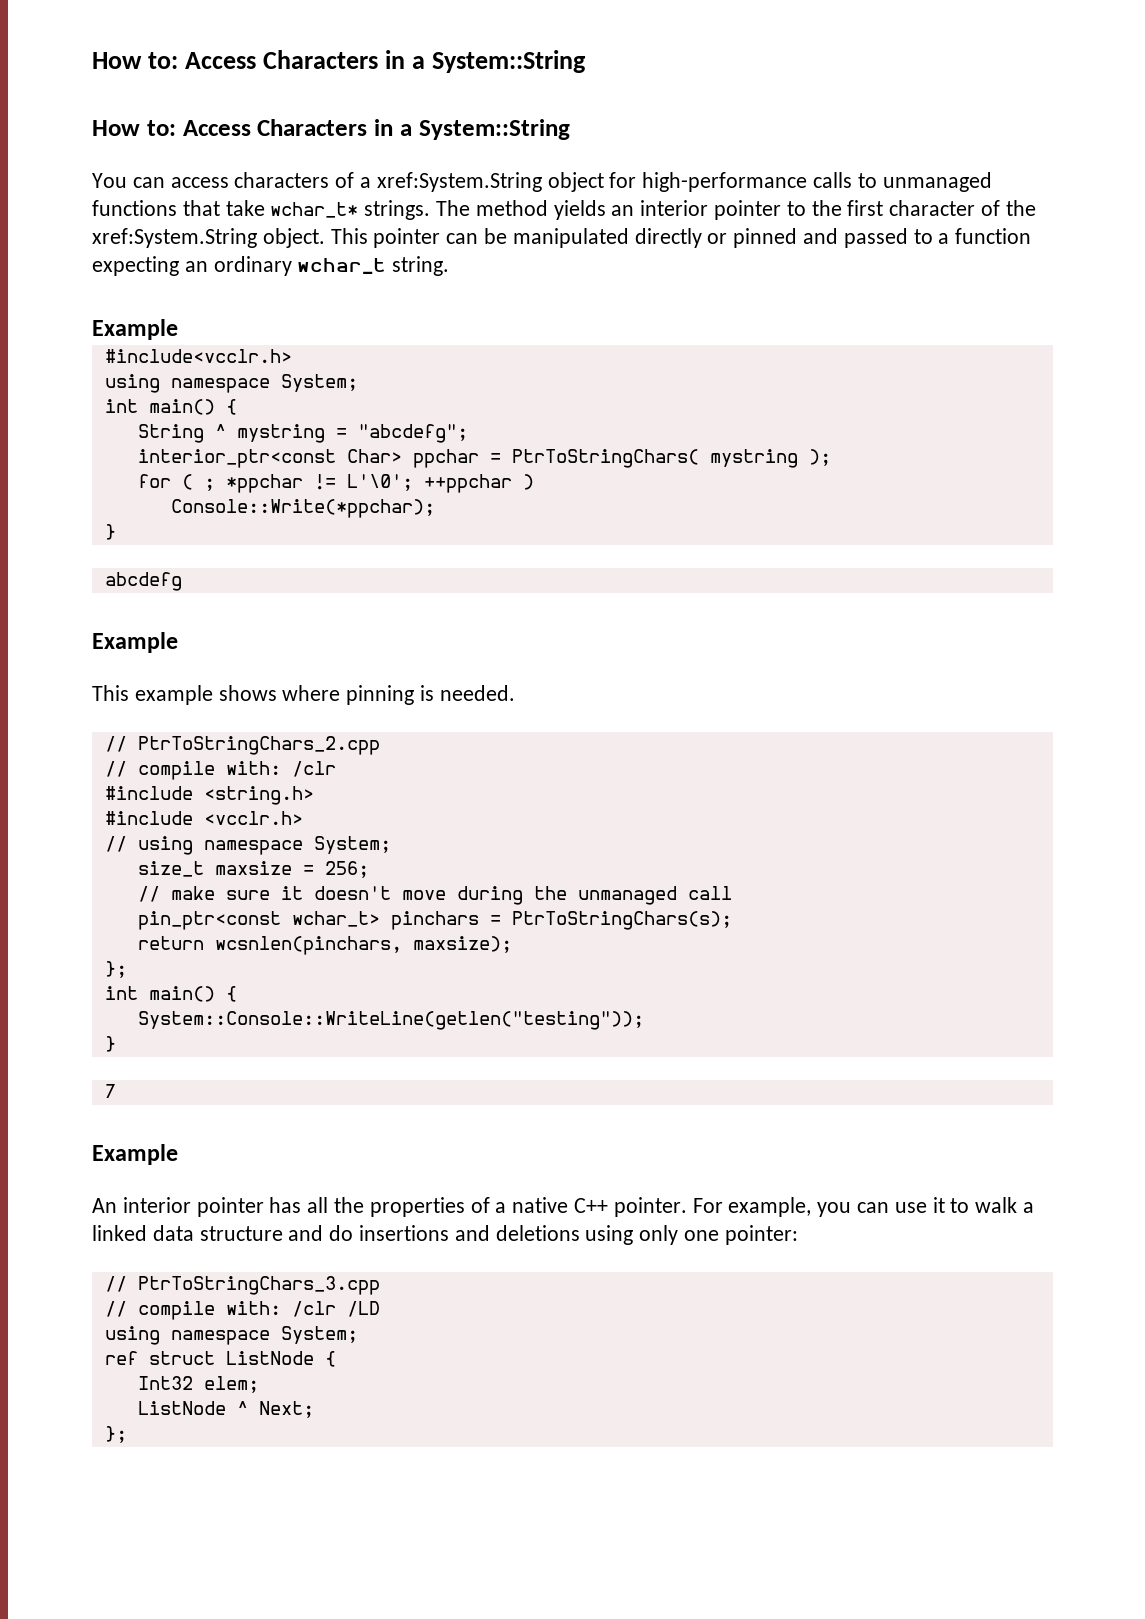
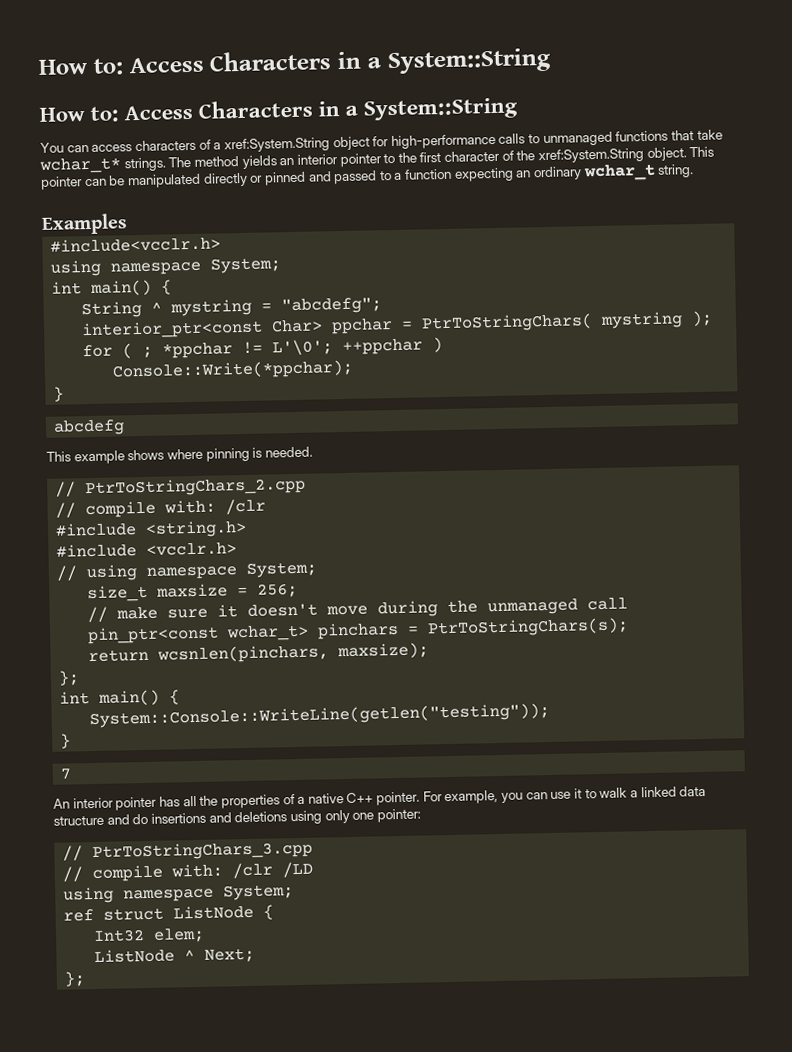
  This pointer can be manipulated directly or pinned and passed to a function expecting an ordinary wchar_t string.
- Example
+ Examples
  abcdefg
- Example
  7
- Example

